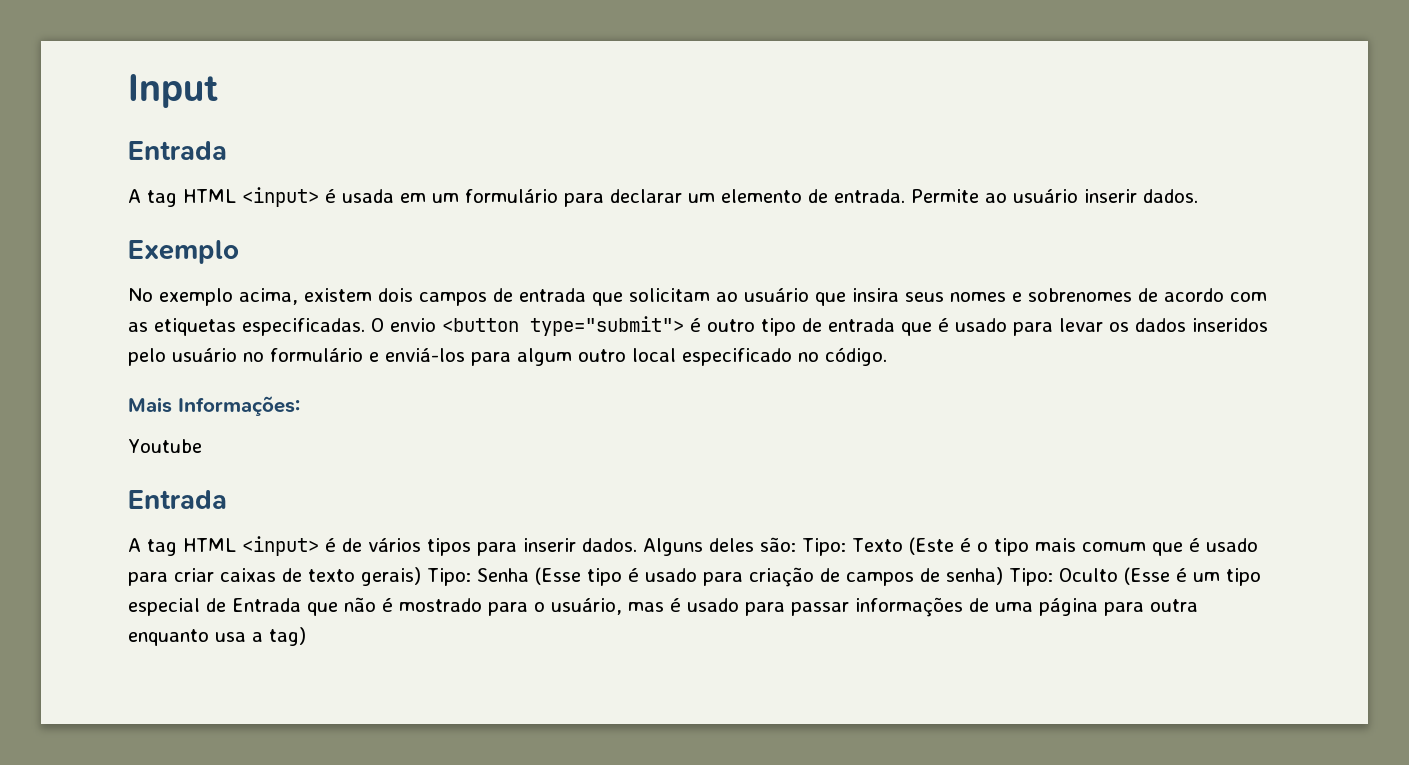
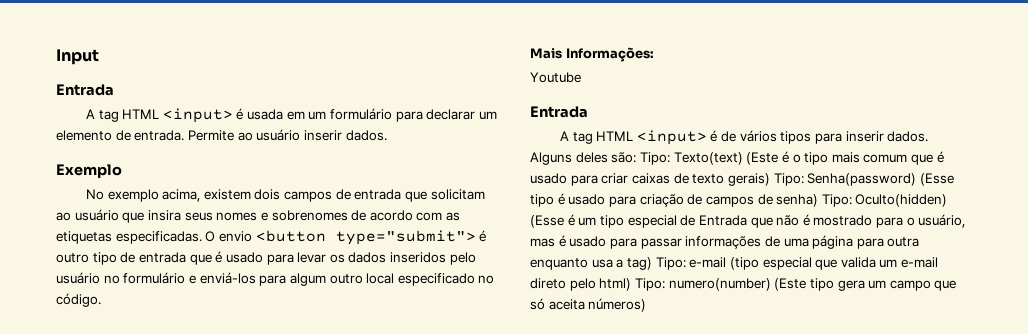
- Alguns deles são: Tipo: Texto (Este é o tipo mais comum que é usado para criar caixas de texto gerais) Tipo: Senha (Esse tipo é usado para criação de campos de senha) Tipo: Oculto (Esse é um tipo especial de Entrada que não é mostrado para o usuário, mas é usado para passar informações de uma página para outra enquanto usa a tag)
+ Alguns deles são: Tipo: Texto(text) (Este é o tipo mais comum que é usado para criar caixas de texto gerais) Tipo: Senha(password) (Esse tipo é usado para criação de campos de senha) Tipo: Oculto(hidden) (Esse é um tipo especial de Entrada que não é mostrado para o usuário, mas é usado para passar informações de uma página para outra enquanto usa a tag) Tipo: e-mail (tipo especial que valida um e-mail direto pelo html) Tipo: numero(number) (Este tipo gera um campo que só aceita números)

